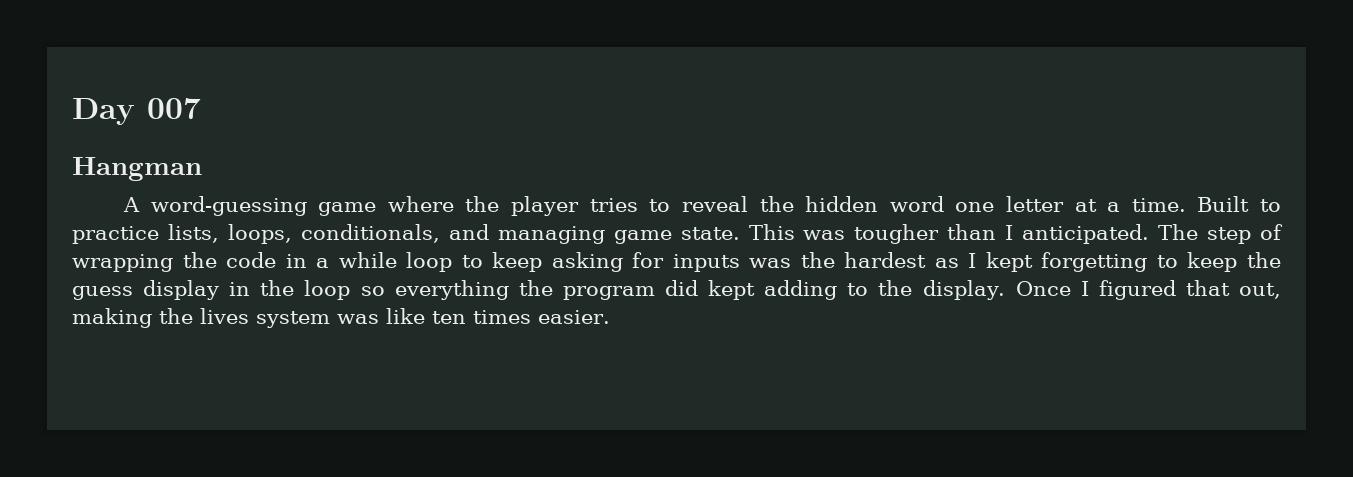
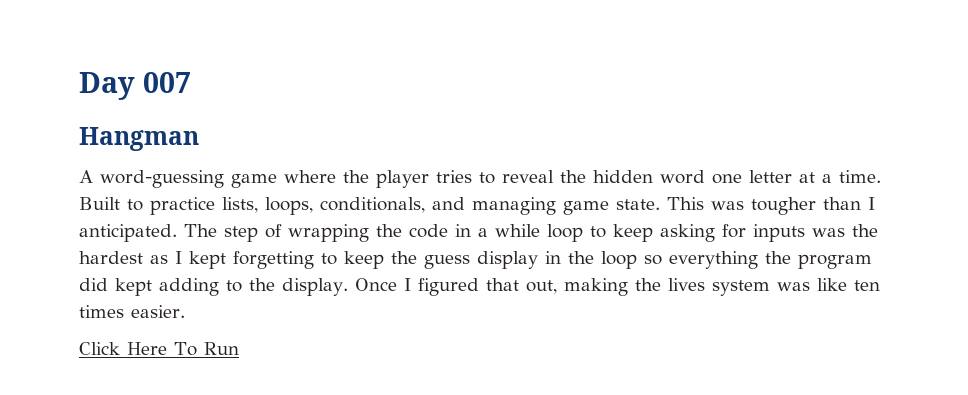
+ Click Here To Run

